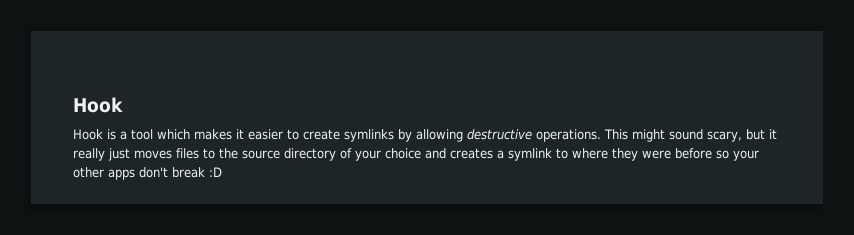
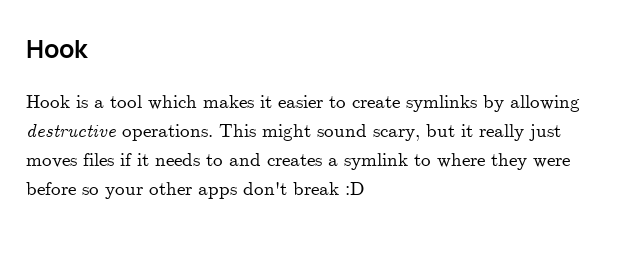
- This might sound scary, but it really just moves files to the source directory of your choice and creates a symlink to where they were before so your other apps don't break :D
+ This might sound scary, but it really just moves files if it needs to and creates a symlink to where they were before so your other apps don't break :D

